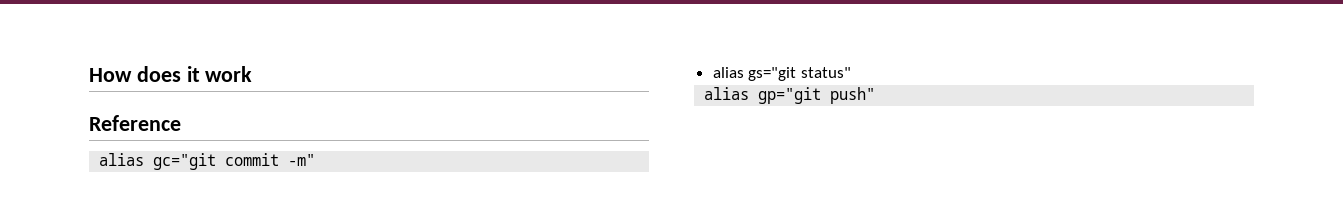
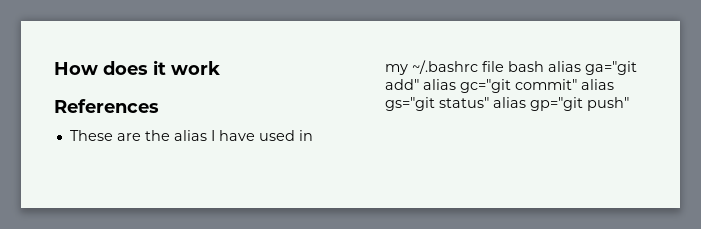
- Reference
- alias gc="git commit -m"
- alias gs="git status"
- alias gp="git push"
+ References
+ These are the alias I have used in my ~/.bashrc file bash alias ga="git add" alias gc="git commit" alias gs="git status" alias gp="git push"

